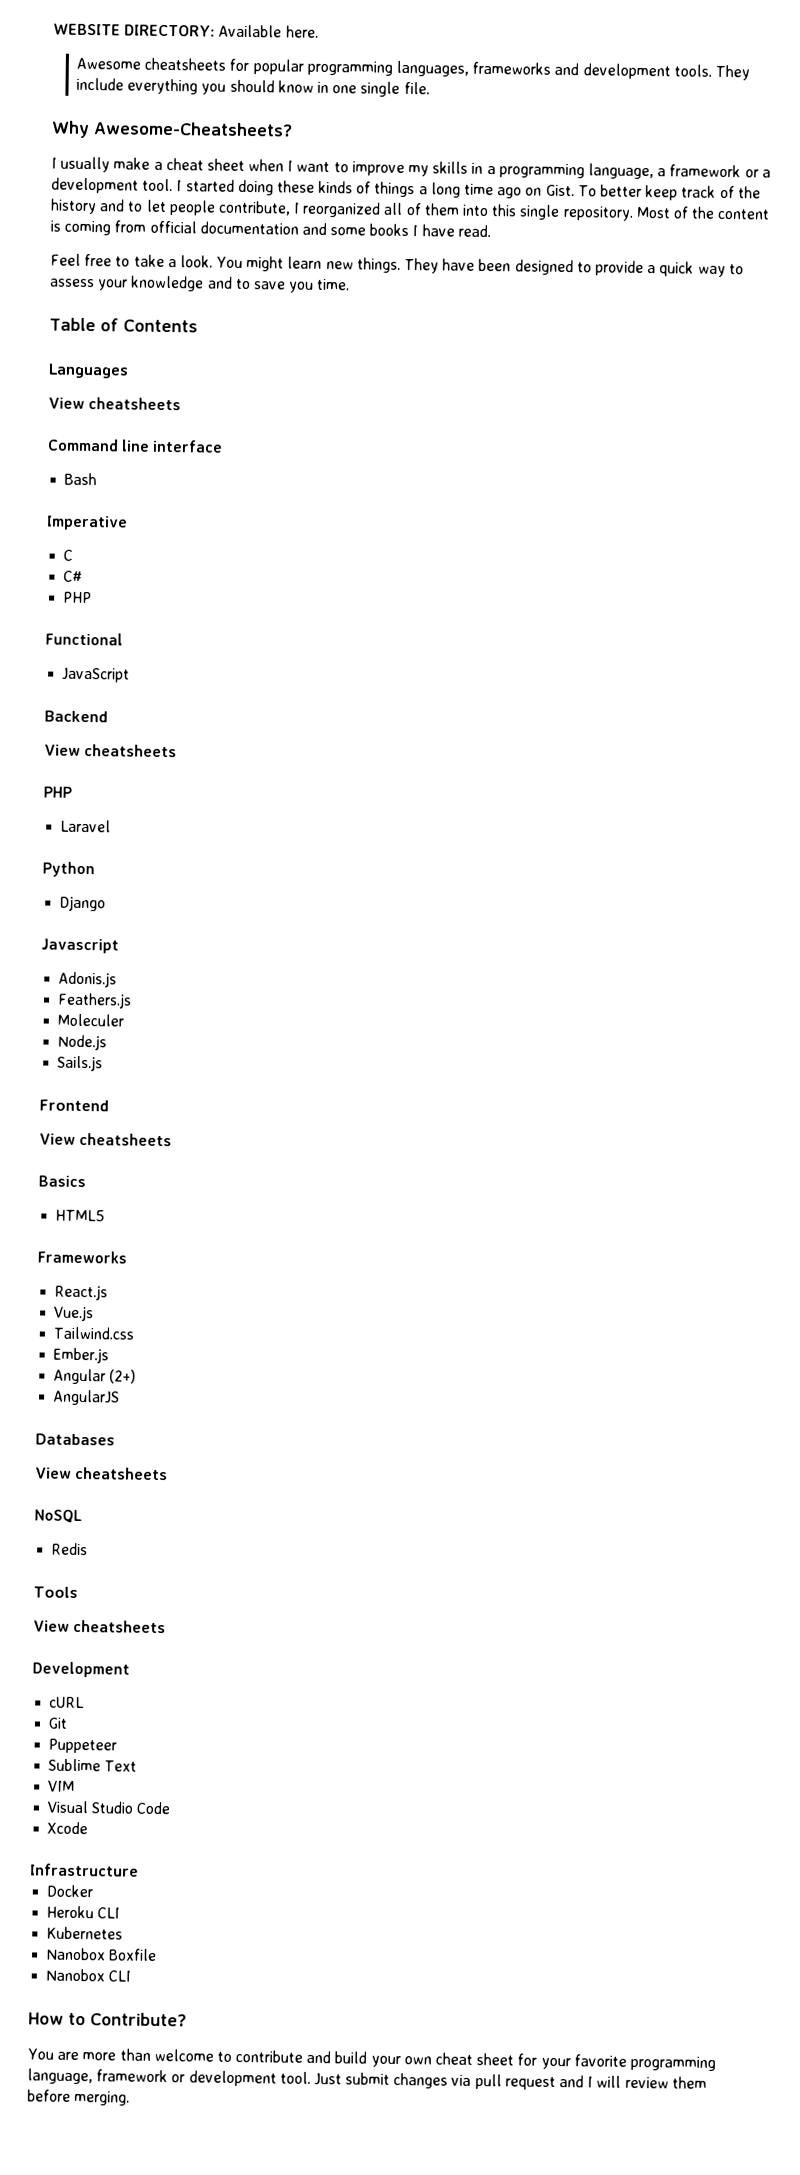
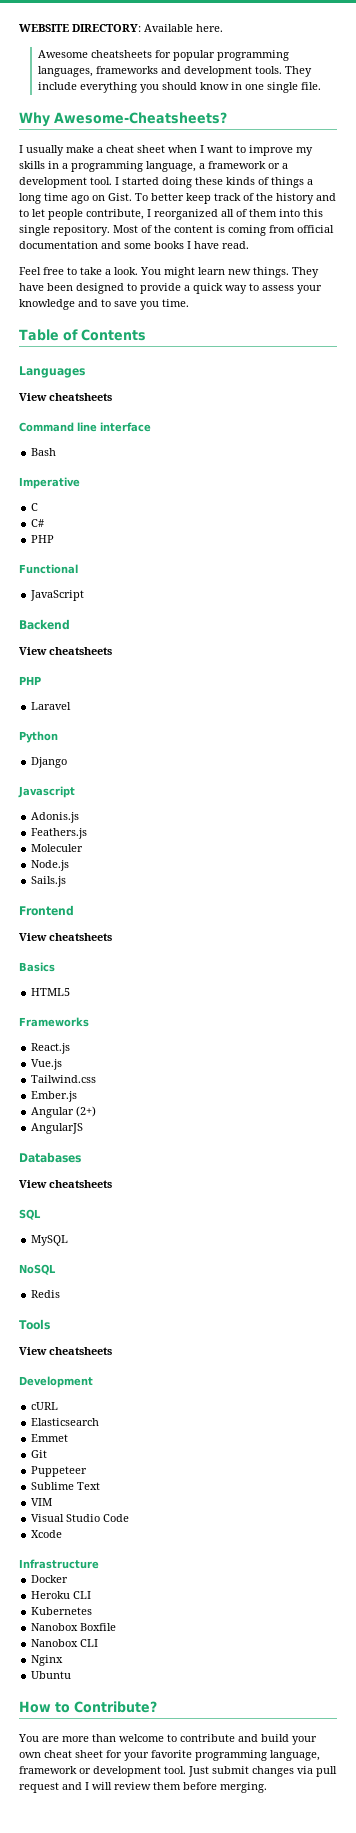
+ SQL
+ MySQL
+ Elasticsearch
+ Emmet
+ Nginx
+ Ubuntu

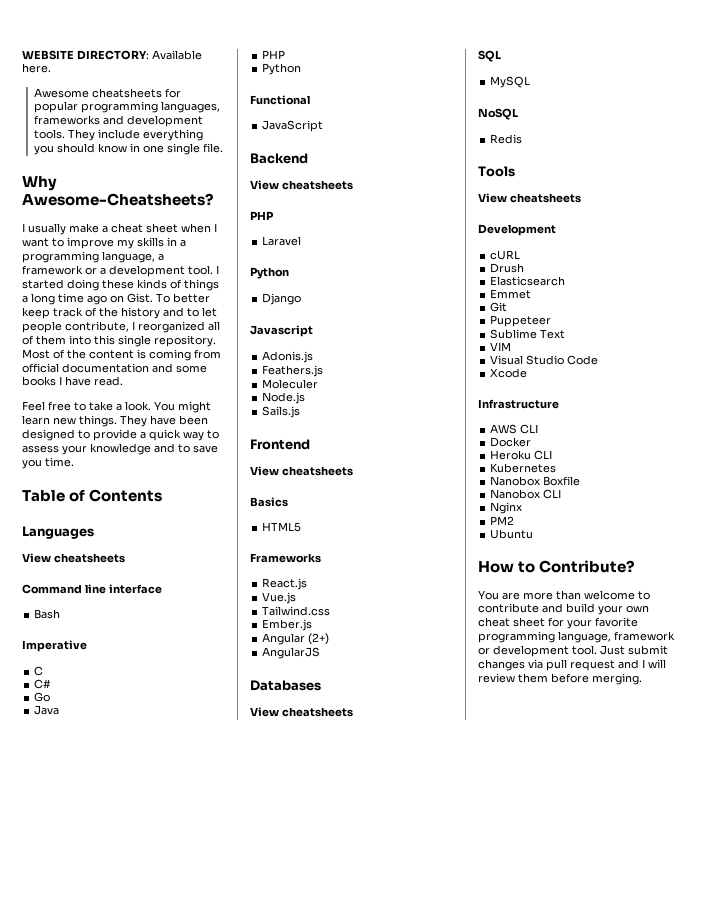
  C#
+ Go
+ Java
  PHP
+ Python
+ Drush
+ AWS CLI
+ PM2

